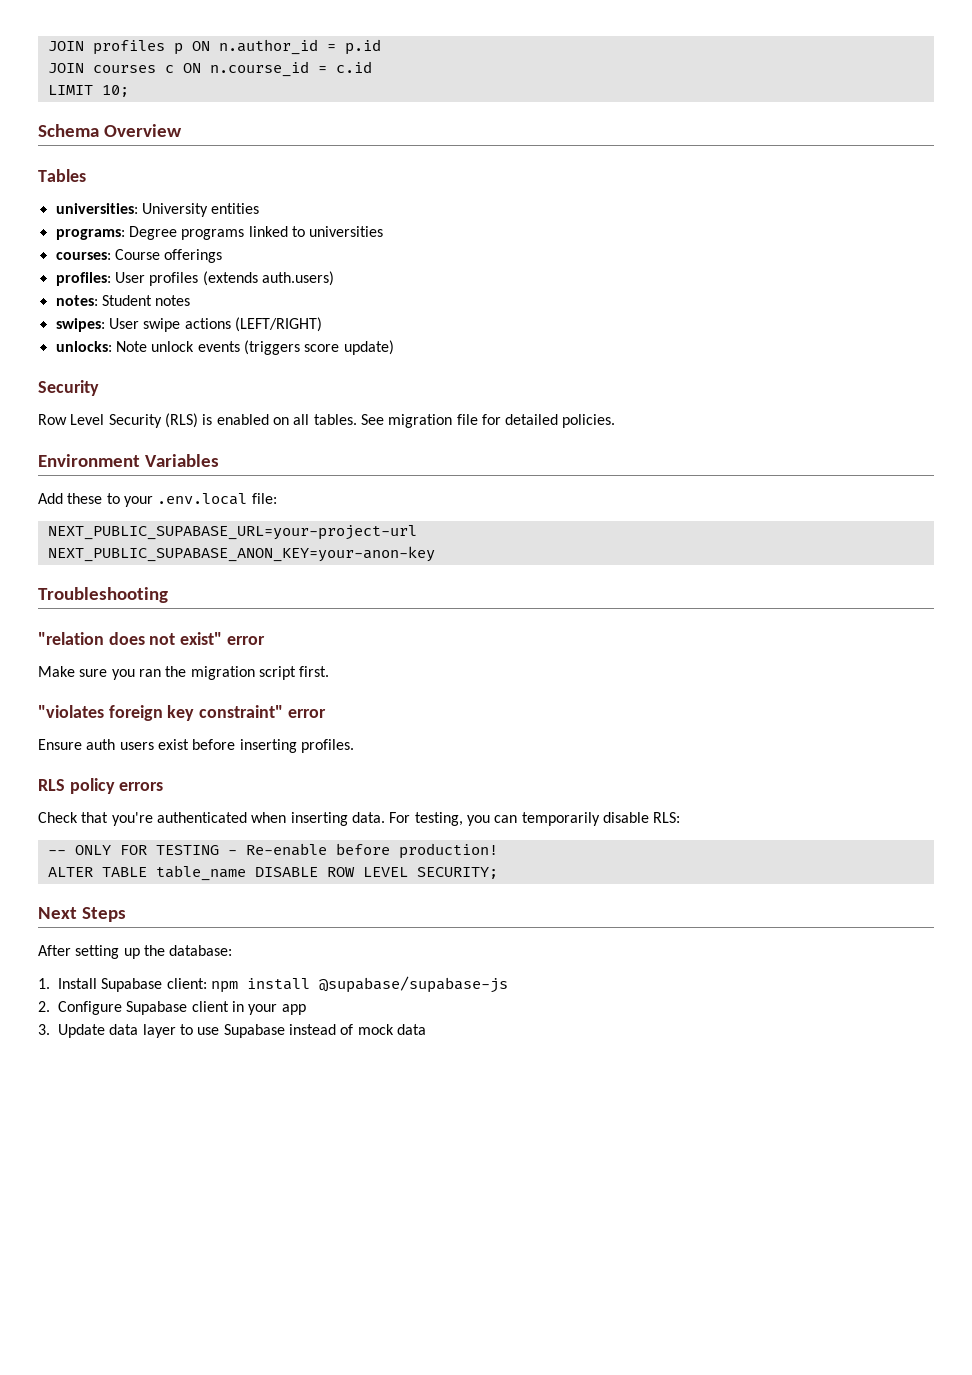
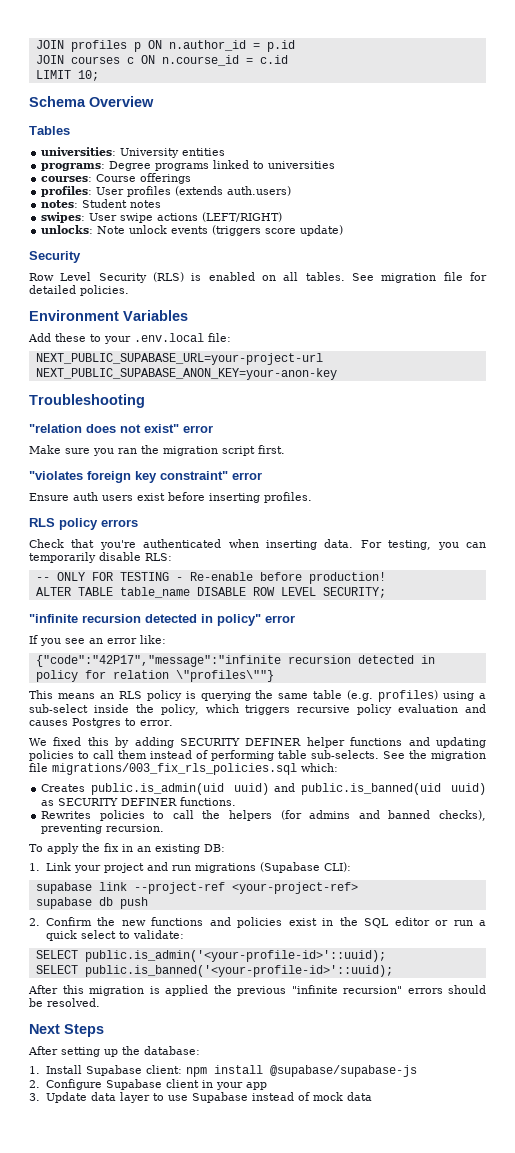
+ "infinite recursion detected in policy" error
+ If you see an error like:
+ {"code":"42P17","message":"infinite recursion detected in policy for relation \"profiles\""}
+ This means an RLS policy is querying the same table (e.g. profiles) using a sub-select inside the policy, which triggers recursive policy evaluation and causes Postgres to error.
+ We fixed this by adding SECURITY DEFINER helper functions and updating policies to call them instead of performing table sub-selects. See the migration file migrations/003_fix_rls_policies.sql which:
+ Creates public.is_admin(uid uuid) and public.is_banned(uid uuid) as SECURITY DEFINER functions.
+ Rewrites policies to call the helpers (for admins and banned checks), preventing recursion.
+ To apply the fix in an existing DB:
+ 1. Link your project and run migrations (Supabase CLI):
+ supabase link --project-ref <your-project-ref>
+ supabase db push
+ 2. Confirm the new functions and policies exist in the SQL editor or run a quick select to validate:
+ SELECT public.is_admin('<your-profile-id>'::uuid);
+ SELECT public.is_banned('<your-profile-id>'::uuid);
+ After this migration is applied the previous "infinite recursion" errors should be resolved.

